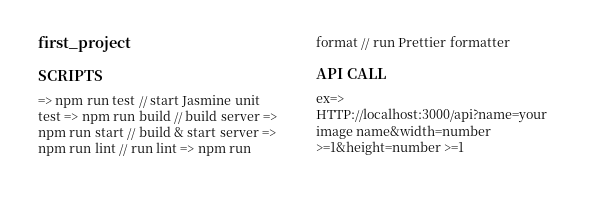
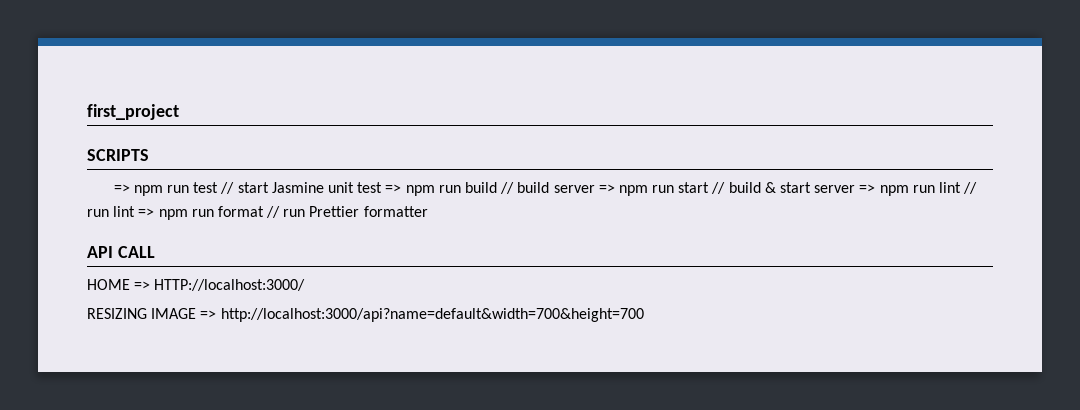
- ex=> HTTP://localhost:3000/api?name=your image name&width=number >=1&height=number >=1
+ HOME => HTTP://localhost:3000/
+ RESIZING IMAGE => http://localhost:3000/api?name=default&width=700&height=700

